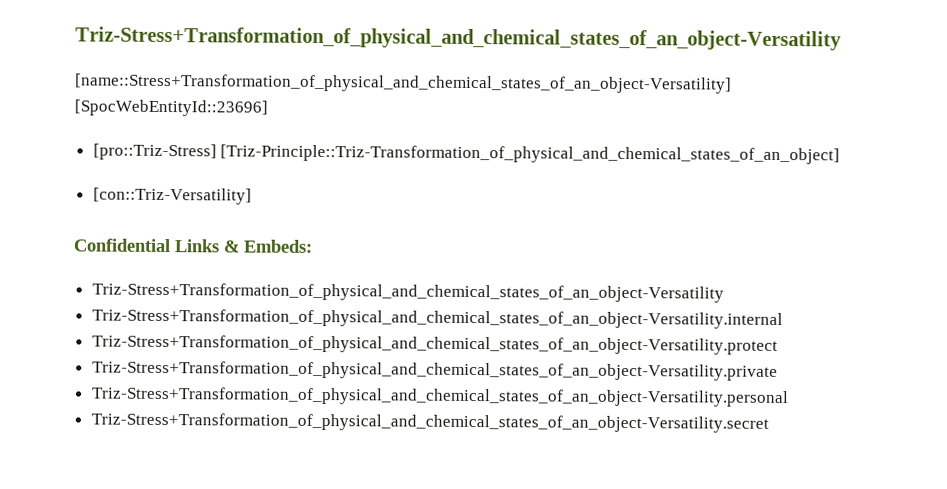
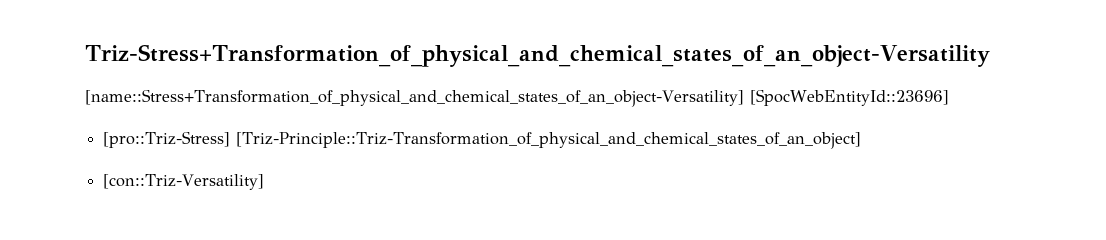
- Confidential Links & Embeds:
- Triz-Stress+Transformation_of_physical_and_chemical_states_of_an_object-Versatility
- Triz-Stress+Transformation_of_physical_and_chemical_states_of_an_object-Versatility.internal
- Triz-Stress+Transformation_of_physical_and_chemical_states_of_an_object-Versatility.protect
- Triz-Stress+Transformation_of_physical_and_chemical_states_of_an_object-Versatility.private
- Triz-Stress+Transformation_of_physical_and_chemical_states_of_an_object-Versatility.personal
- Triz-Stress+Transformation_of_physical_and_chemical_states_of_an_object-Versatility.secret

